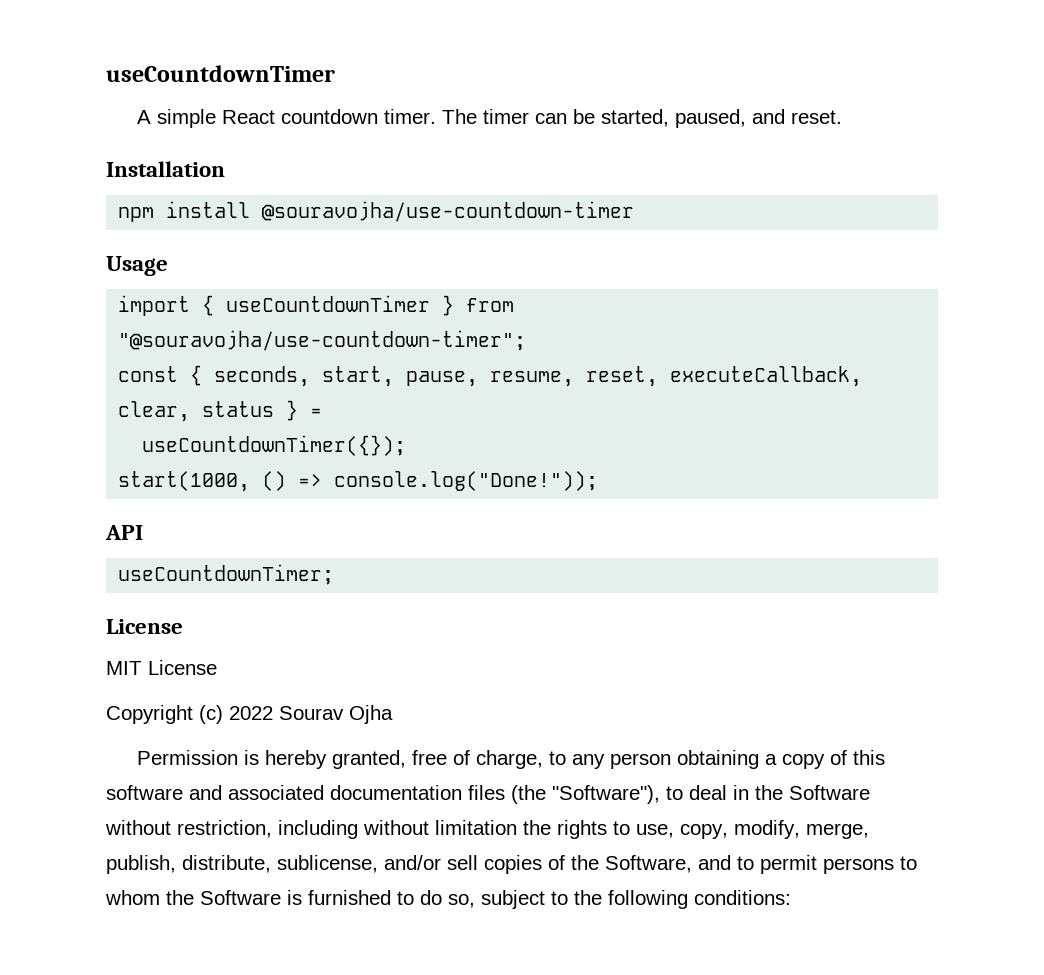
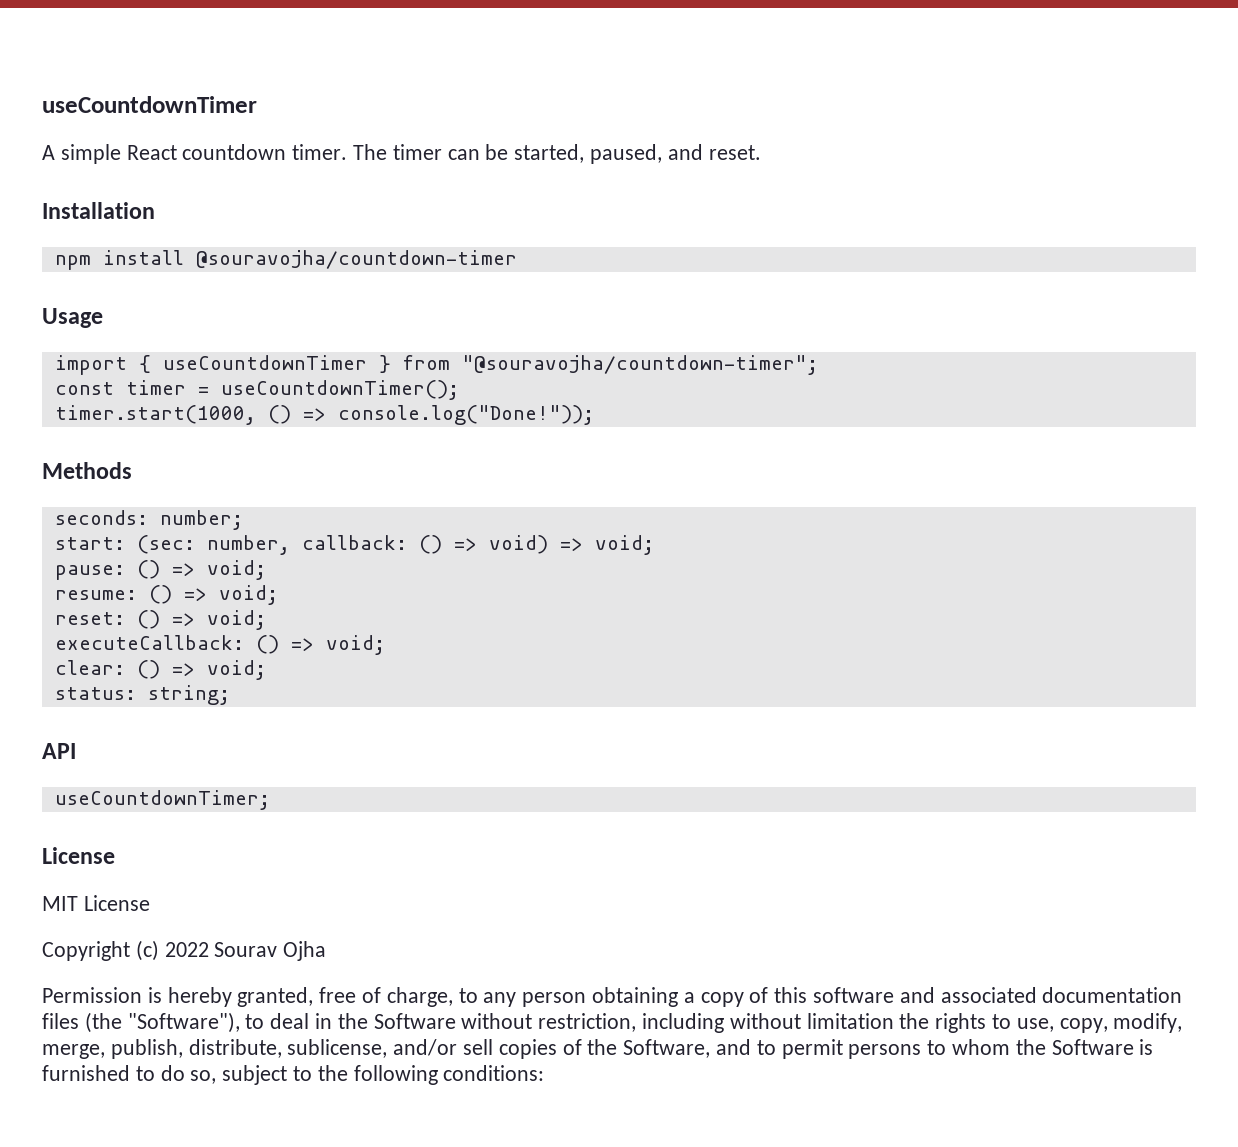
- npm install @souravojha/use-countdown-timer
+ npm install @souravojha/countdown-timer
- import { useCountdownTimer } from "@souravojha/use-countdown-timer";
+ import { useCountdownTimer } from "@souravojha/countdown-timer";
- const { seconds, start, pause, resume, reset, executeCallback, clear, status } =
- useCountdownTimer({});
- start(1000, () => console.log("Done!"));
+ const timer = useCountdownTimer();
+ timer.start(1000, () => console.log("Done!"));
+ Methods
+ seconds: number;
+ start: (sec: number, callback: () => void) => void;
+ pause: () => void;
+ resume: () => void;
+ reset: () => void;
+ executeCallback: () => void;
+ clear: () => void;
+ status: string;

